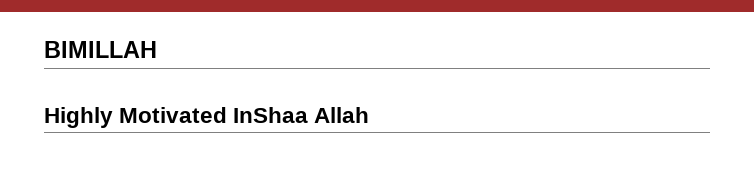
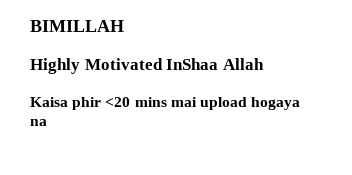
+ Kaisa phir <20 mins mai upload hogaya na

